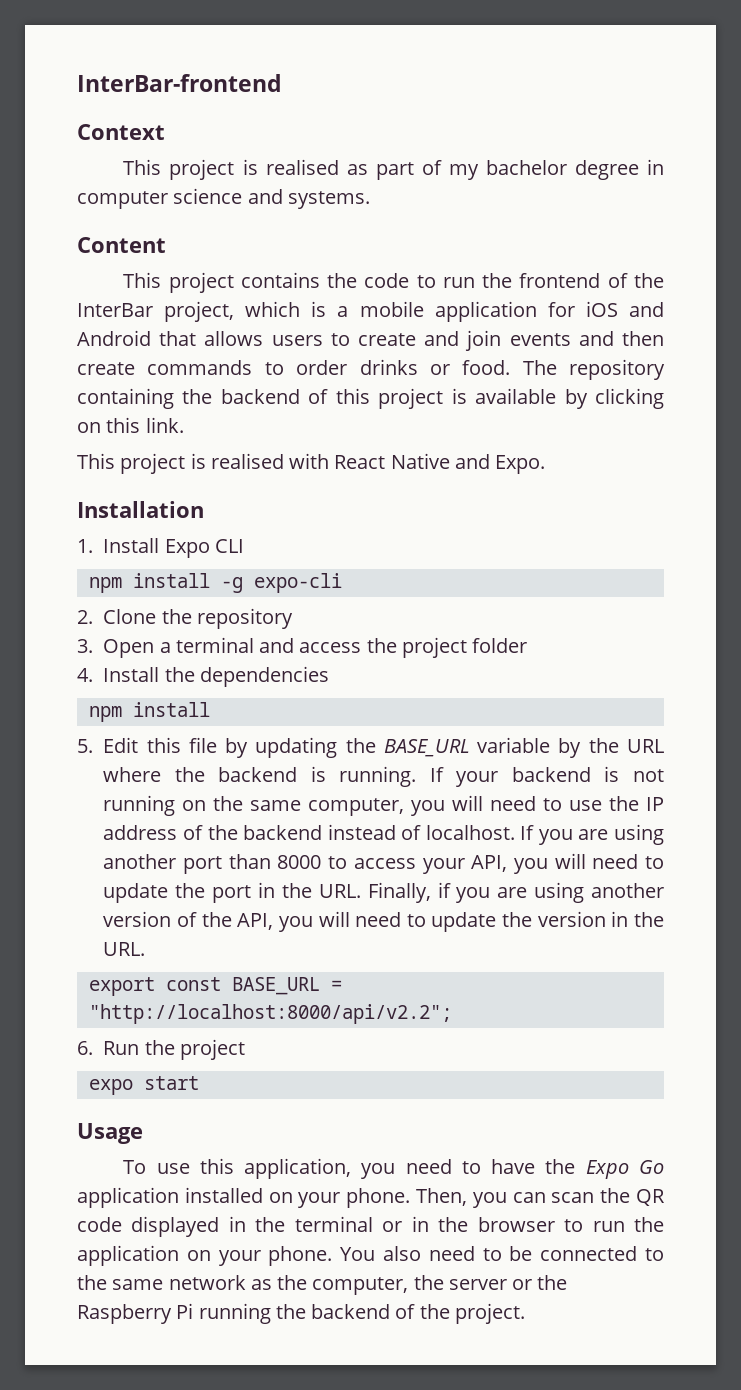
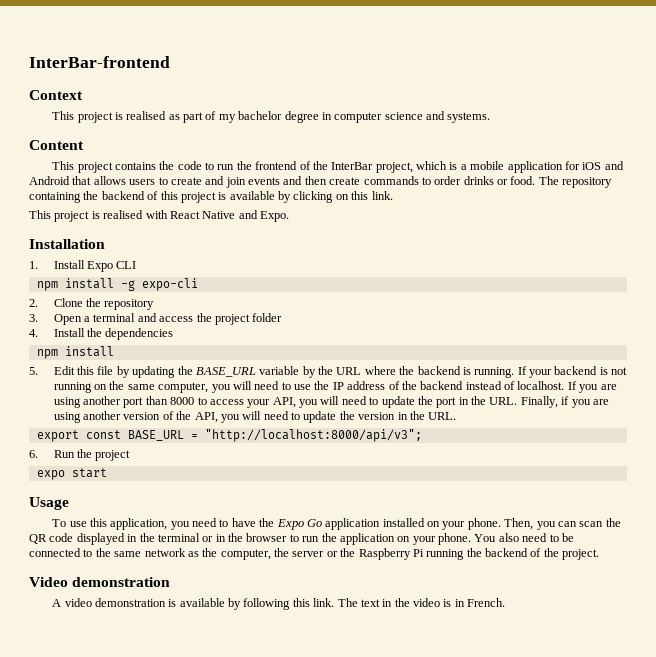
- export const BASE_URL = "http://localhost:8000/api/v2.2";
+ export const BASE_URL = "http://localhost:8000/api/v3";
+ Video demonstration
+ A video demonstration is available by following this link. The text in the video is in French.

